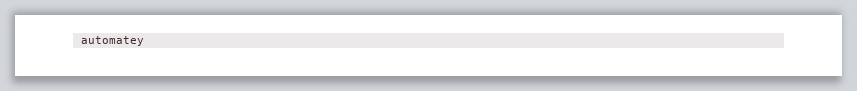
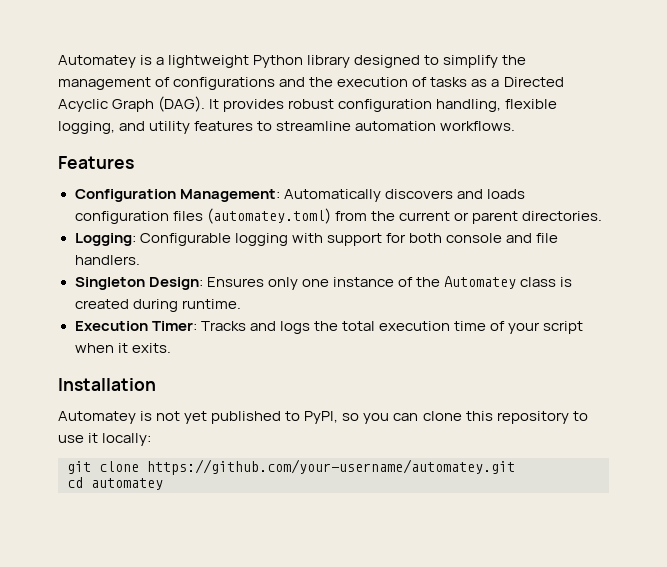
- automatey
+ Automatey is a lightweight Python library designed to simplify the management of configurations and the execution of tasks as a Directed Acyclic Graph (DAG). It provides robust configuration handling, flexible logging, and utility features to streamline automation workflows.
+ Features
+ Configuration Management: Automatically discovers and loads configuration files (automatey.toml) from the current or parent directories.
+ Logging: Configurable logging with support for both console and file handlers.
+ Singleton Design: Ensures only one instance of the Automatey class is created during runtime.
+ Execution Timer: Tracks and logs the total execution time of your script when it exits.
+ Installation
+ Automatey is not yet published to PyPI, so you can clone this repository to use it locally:
+ git clone https://github.com/your-username/automatey.git
+ cd automatey

